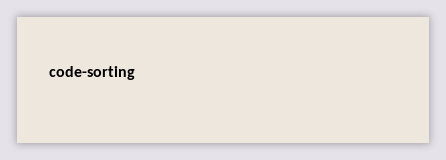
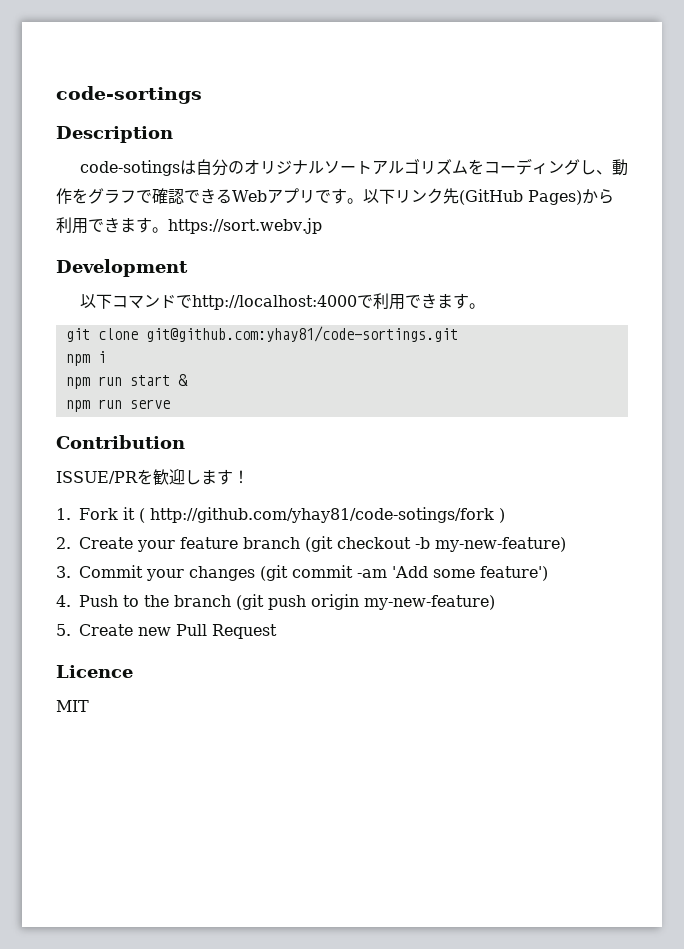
- code-sorting
+ code-sortings
+ Description
+ code-sotingsは自分のオリジナルソートアルゴリズムをコーディングし、動作をグラフで確認できるWebアプリです。以下リンク先(GitHub Pages)から利用できます。https://sort.webv.jp
+ Development
+ 以下コマンドでhttp://localhost:4000で利用できます。
+ git clone git@github.com:yhay81/code-sortings.git
+ npm i
+ npm run start &
+ npm run serve
+ Contribution
+ ISSUE/PRを歓迎します！
+ 1. Fork it ( http://github.com/yhay81/code-sotings/fork )
+ 2. Create your feature branch (git checkout -b my-new-feature)
+ 3. Commit your changes (git commit -am 'Add some feature')
+ 4. Push to the branch (git push origin my-new-feature)
+ 5. Create new Pull Request
+ Licence
+ MIT

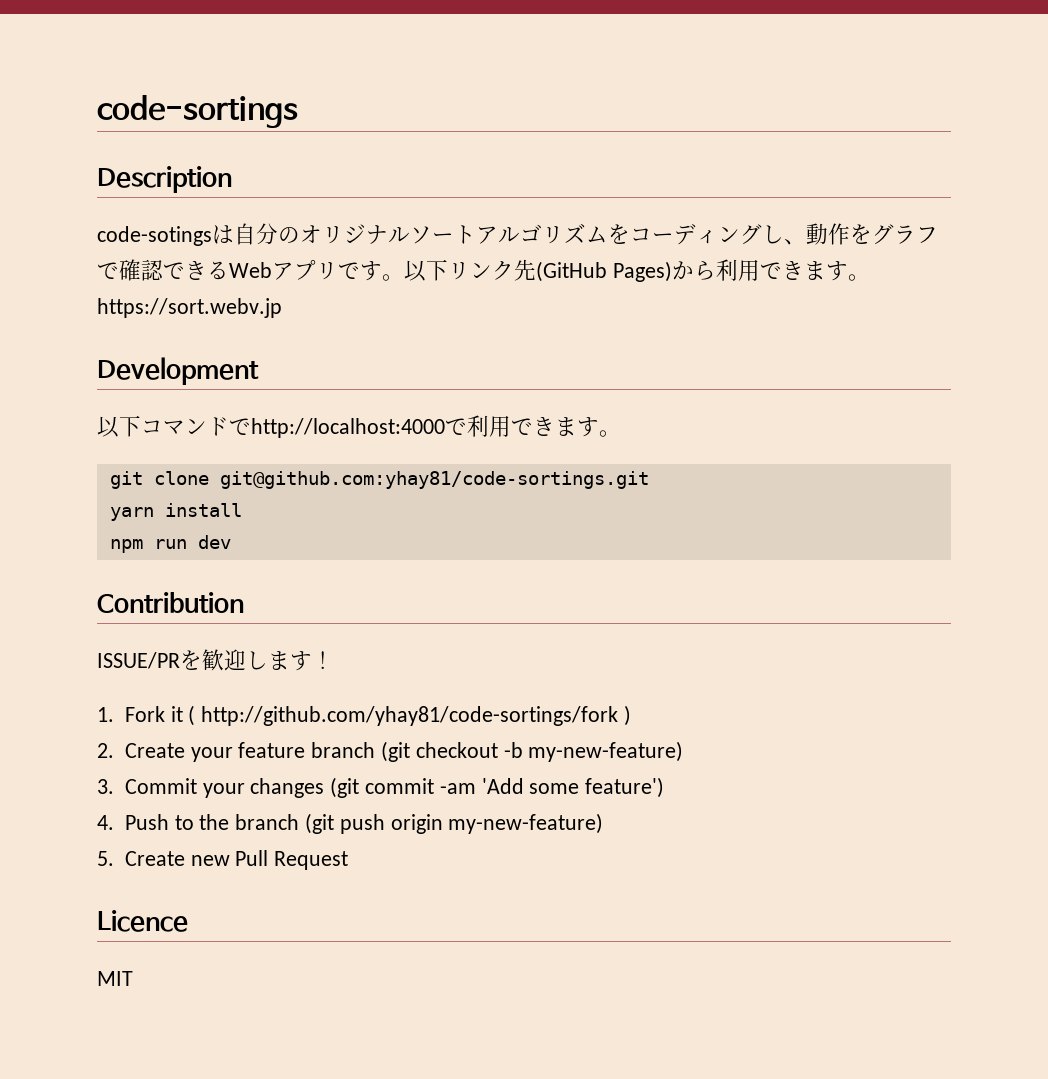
- npm i
- npm run start &
- npm run serve
+ yarn install
+ npm run dev
- 1. Fork it ( http://github.com/yhay81/code-sotings/fork )
+ 1. Fork it ( http://github.com/yhay81/code-sortings/fork )

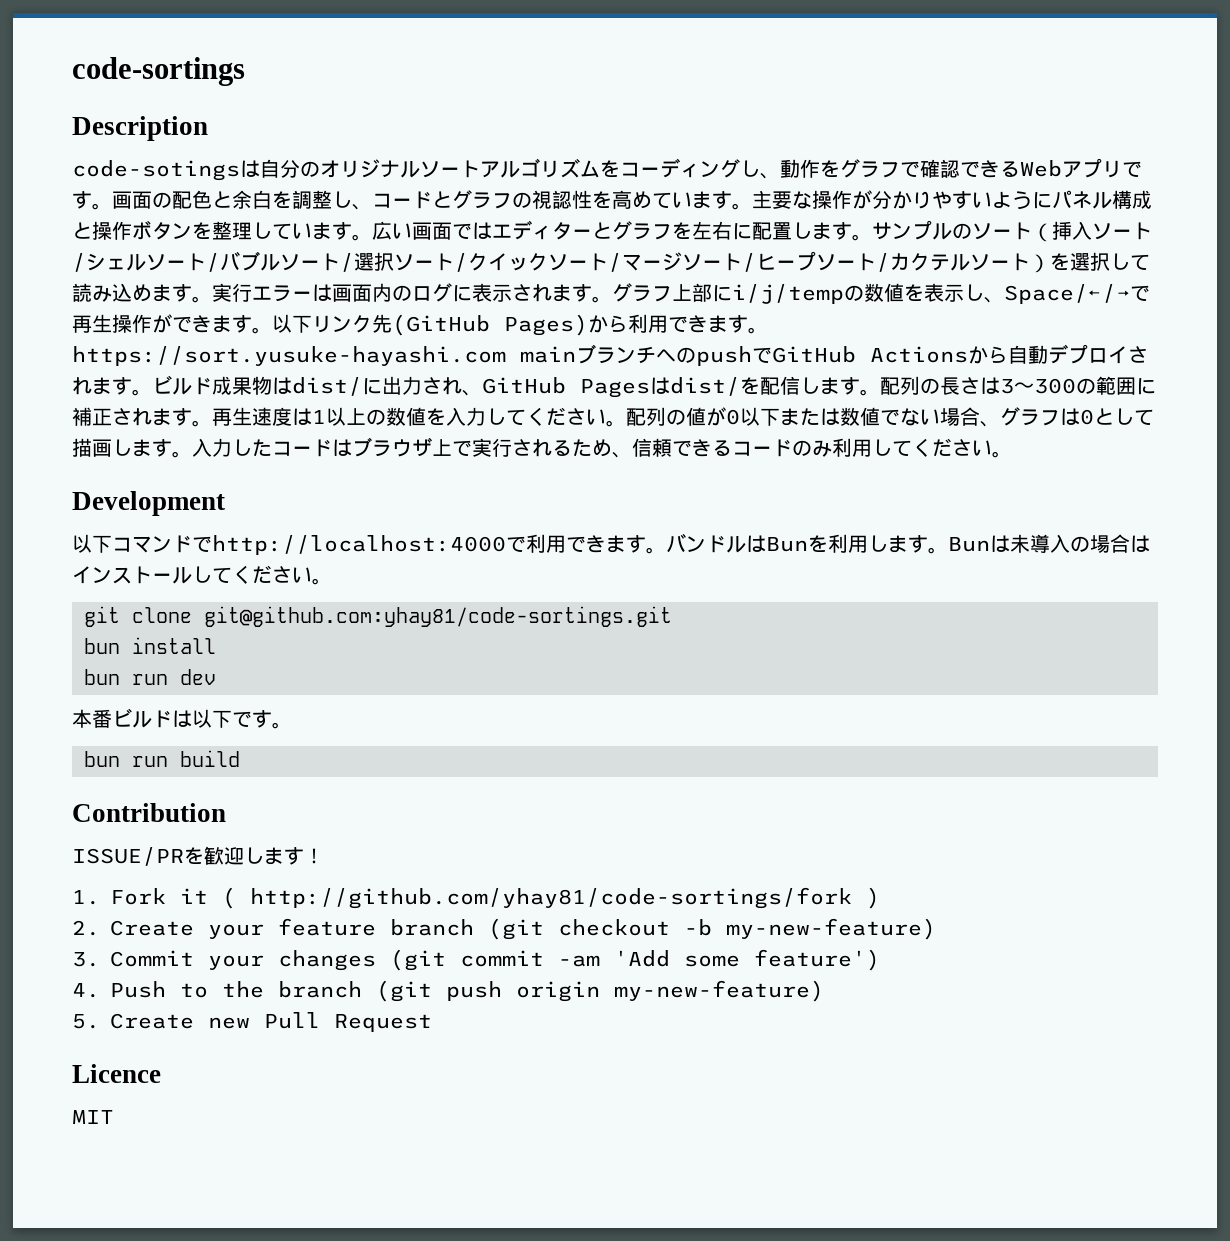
+ 画面の配色と余白を調整し、コードとグラフの視認性を高めています。主要な操作が分かりやすいようにパネル構成と操作ボタンを整理しています。広い画面ではエディターとグラフを左右に配置します。サンプルのソート（挿入ソート/シェルソート/バブルソート/選択ソート/クイックソート/マージソート/ヒープソート/カクテルソート）を選択して読み込めます。実行エラーは画面内のログに表示されます。グラフ上部にi/j/tempの数値を表示し、Space/←/→で再生操作ができます。
- 以下リンク先(GitHub Pages)から利用できます。https://sort.webv.jp
+ 以下リンク先(GitHub Pages)から利用できます。https://sort.yusuke-hayashi.com mainブランチへのpushでGitHub Actionsから自動デプロイされます。ビルド成果物はdist/に出力され、GitHub Pagesはdist/を配信します。配列の長さは3〜300の範囲に補正されます。再生速度は1以上の数値を入力してください。配列の値が0以下または数値でない場合、グラフは0として描画します。入力したコードはブラウザ上で実行されるため、信頼できるコードのみ利用してください。
+ バンドルはBunを利用します。Bunは未導入の場合はインストールしてください。
- yarn install
+ bun install
- npm run dev
+ bun run dev
+ 本番ビルドは以下です。
+ bun run build

